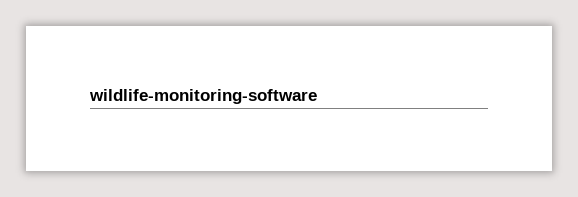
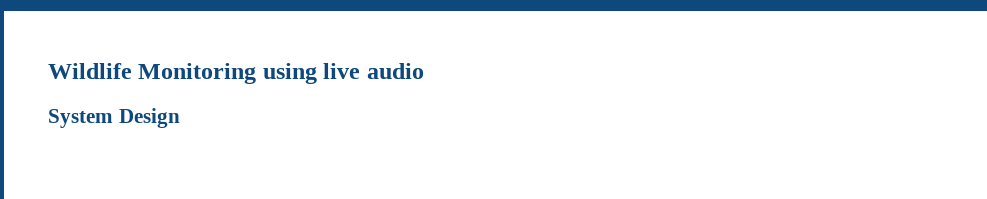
- wildlife-monitoring-software
+ Wildlife Monitoring using live audio
+ System Design

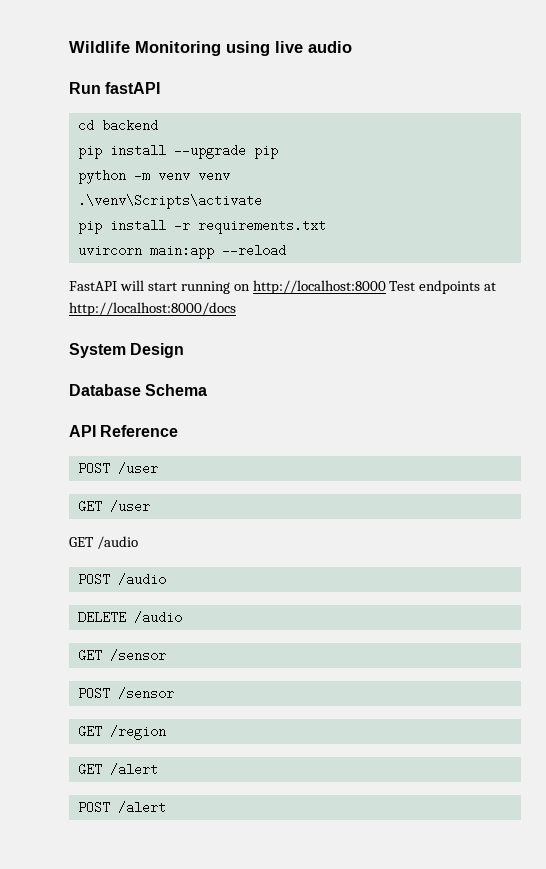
+ Run fastAPI
+ cd backend
+ pip install --upgrade pip
+ python -m venv venv
+ .\venv\Scripts\activate
+ pip install -r requirements.txt
+ uvircorn main:app --reload
+ FastAPI will start running on http://localhost:8000 Test endpoints at http://localhost:8000/docs
  System Design
+ Database Schema
+ API Reference
+ POST /user
+ GET /user
+ GET /audio
+ POST /audio
+ DELETE /audio
+ GET /sensor
+ POST /sensor
+ GET /region
+ GET /alert
+ POST /alert

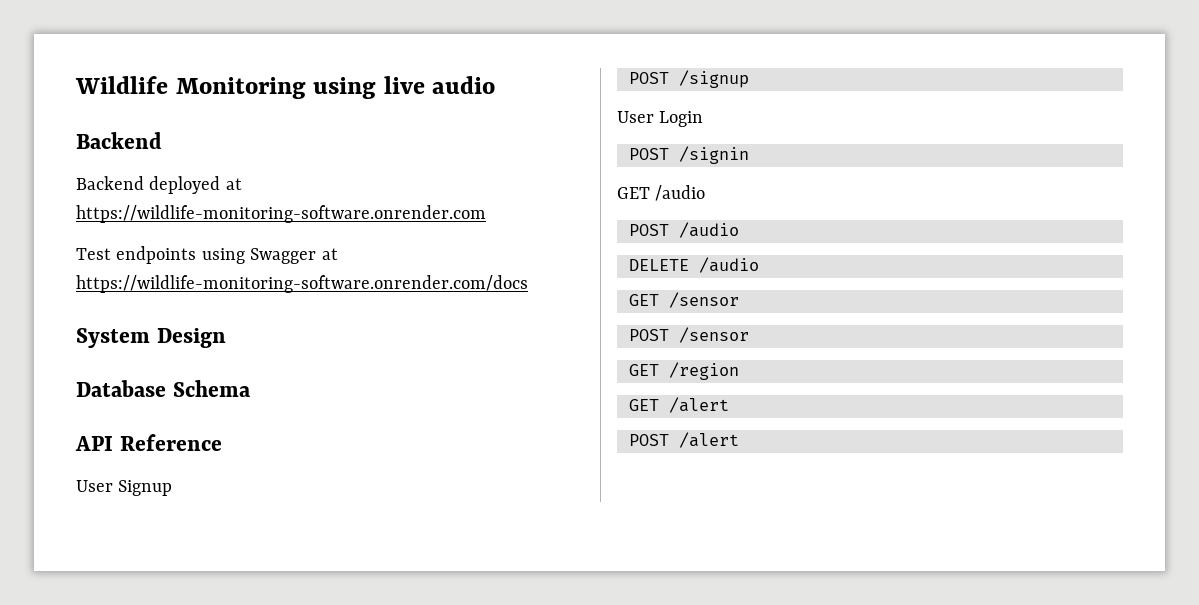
  Wildlife Monitoring using live audio
- Run fastAPI
- cd backend
- pip install --upgrade pip
- python -m venv venv
- .\venv\Scripts\activate
- pip install -r requirements.txt
- uvircorn main:app --reload
- FastAPI will start running on http://localhost:8000 Test endpoints at http://localhost:8000/docs
+ Backend
+ Backend deployed at https://wildlife-monitoring-software.onrender.com
+ Test endpoints using Swagger at https://wildlife-monitoring-software.onrender.com/docs
- POST /user
- GET /user
+ User Signup
+ POST /signup
+ User Login
+ POST /signin

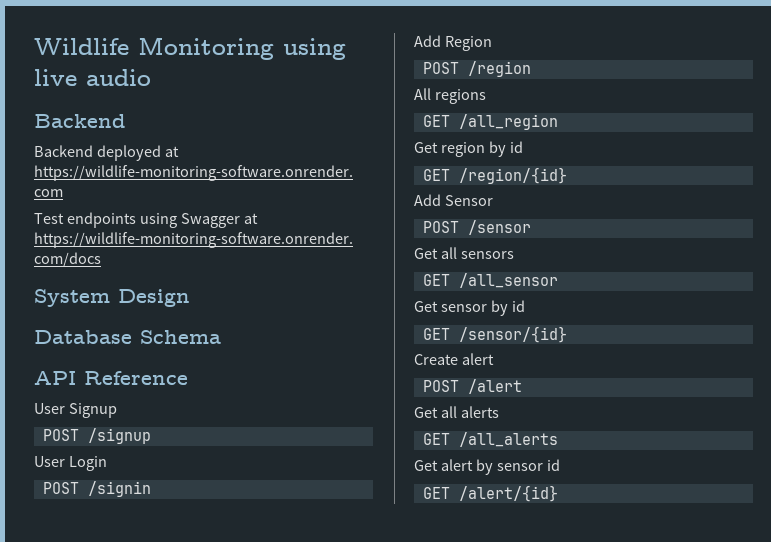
- GET /audio
- POST /audio
- DELETE /audio
- GET /sensor
+ Add Region
+ POST /region
+ All regions
+ GET /all_region
+ Get region by id
+ GET /region/{id}
+ Add Sensor
  POST /sensor
- GET /region
- GET /alert
+ Get all sensors
+ GET /all_sensor
+ Get sensor by id
+ GET /sensor/{id}
+ Create alert
  POST /alert
+ Get all alerts
+ GET /all_alerts
+ Get alert by sensor id
+ GET /alert/{id}

